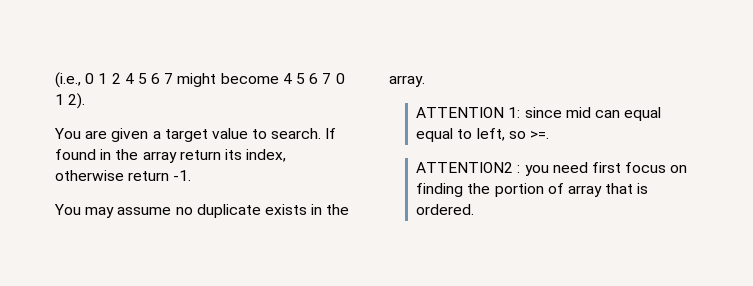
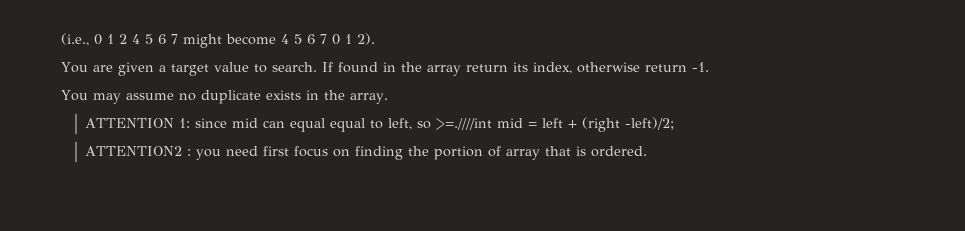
- ATTENTION 1: since mid can equal equal to left, so >=.
+ ATTENTION 1: since mid can equal equal to left, so >=.////int mid = left + (right -left)/2;

